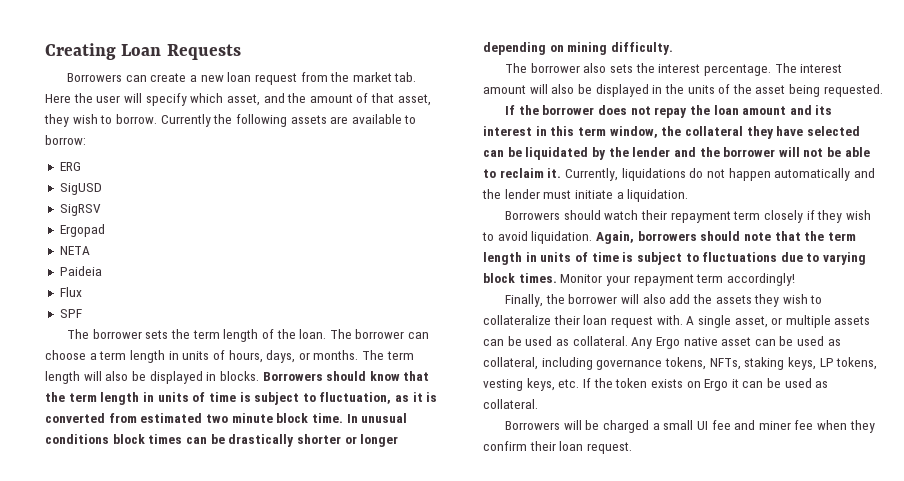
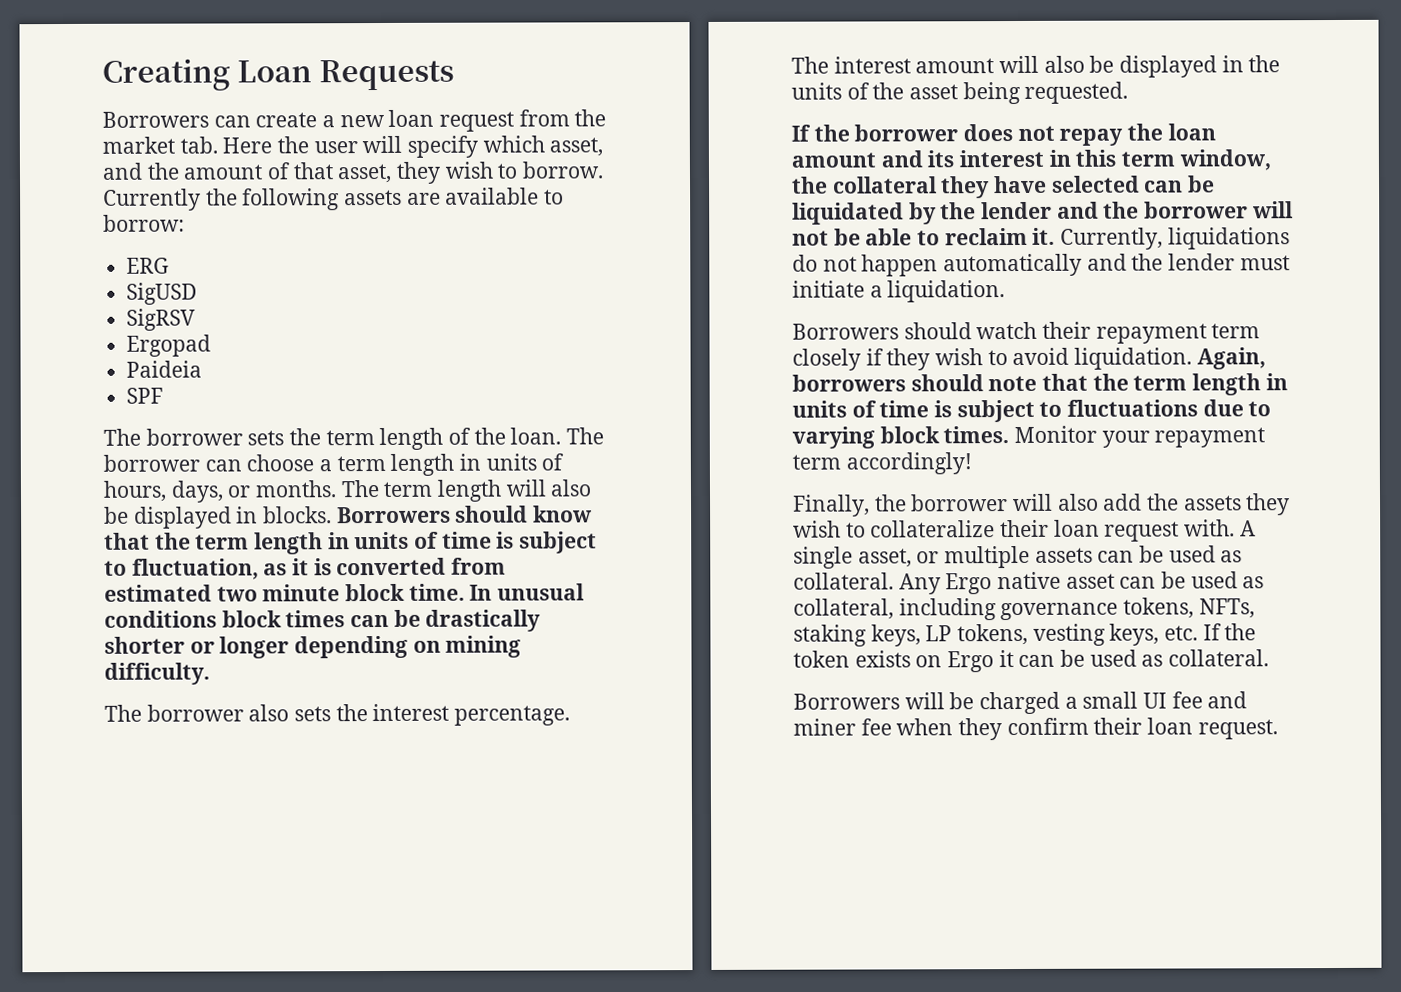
- NETA
- Flux

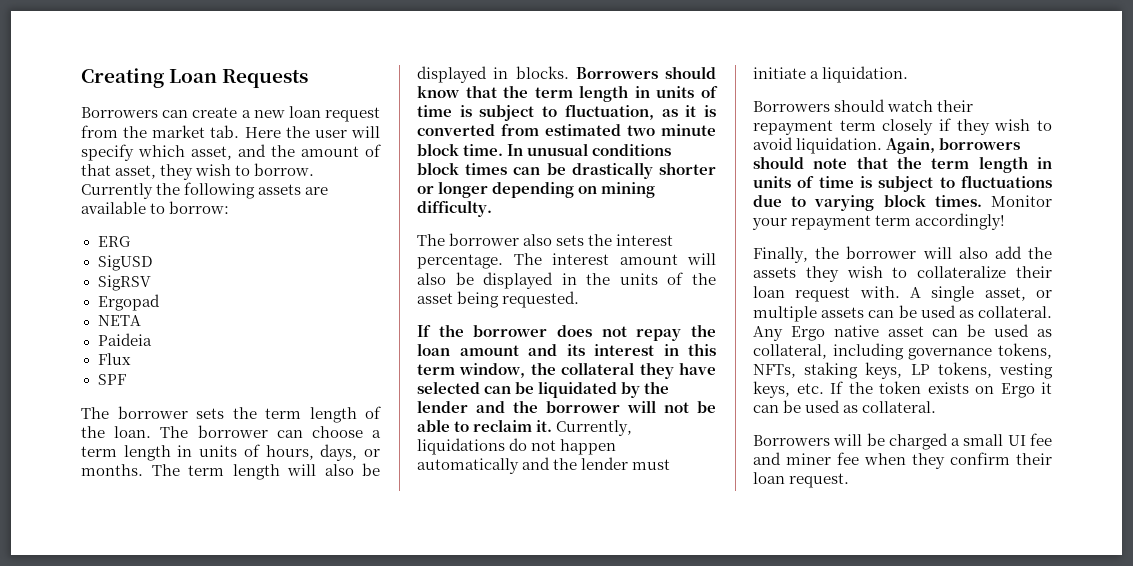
+ NETA
+ Flux

